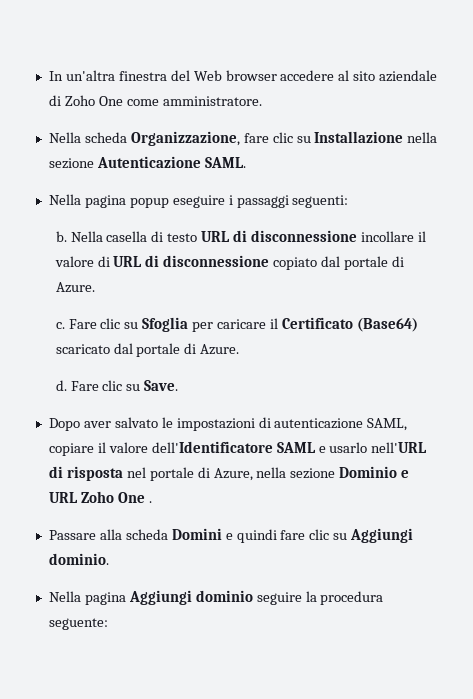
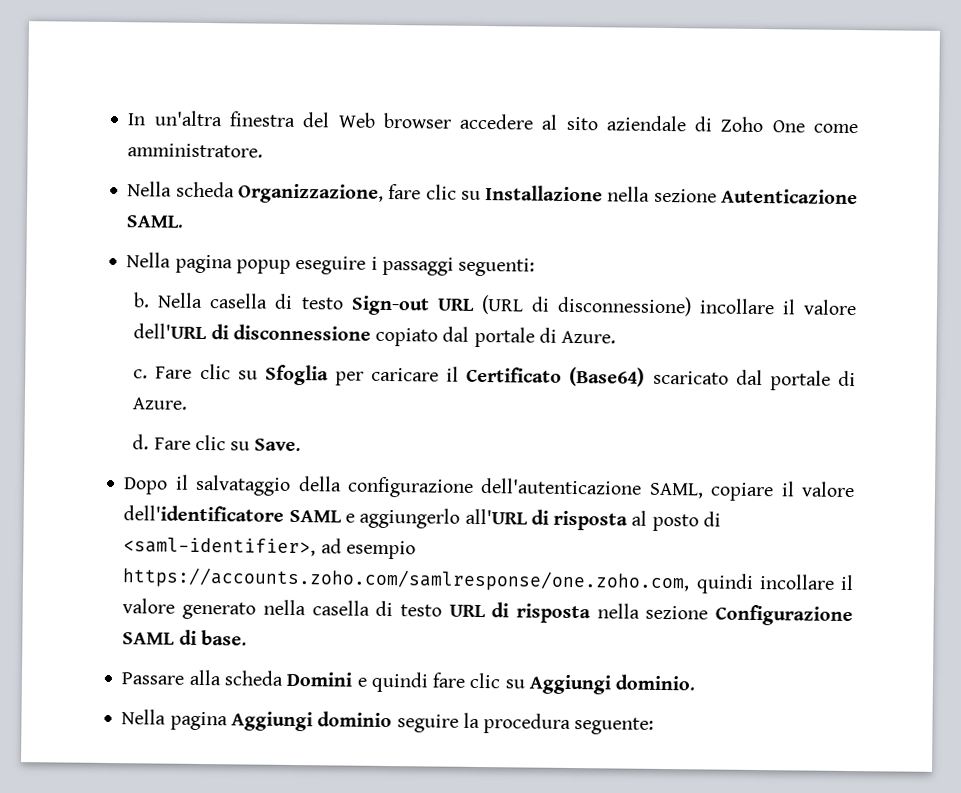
- Nella casella di testo URL di disconnessione incollare il valore di URL di disconnessione copiato dal portale di Azure.
+ Nella casella di testo Sign-out URL (URL di disconnessione) incollare il valore dell'URL di disconnessione copiato dal portale di Azure.
- Dopo aver salvato le impostazioni di autenticazione SAML, copiare il valore dell'Identificatore SAML e usarlo nell'URL di risposta nel portale di Azure, nella sezione Dominio e URL Zoho One .
+ Dopo il salvataggio della configurazione dell'autenticazione SAML, copiare il valore dell'identificatore SAML e aggiungerlo all'URL di risposta al posto di <saml-identifier>, ad esempio https://accounts.zoho.com/samlresponse/one.zoho.com, quindi incollare il valore generato nella casella di testo URL di risposta nella sezione Configurazione SAML di base.

